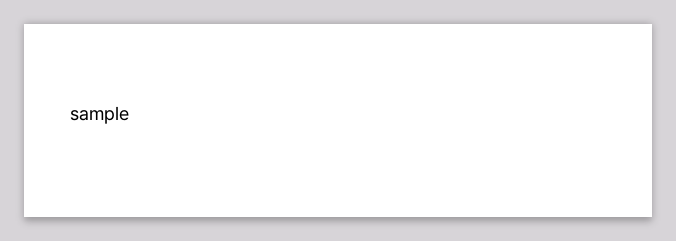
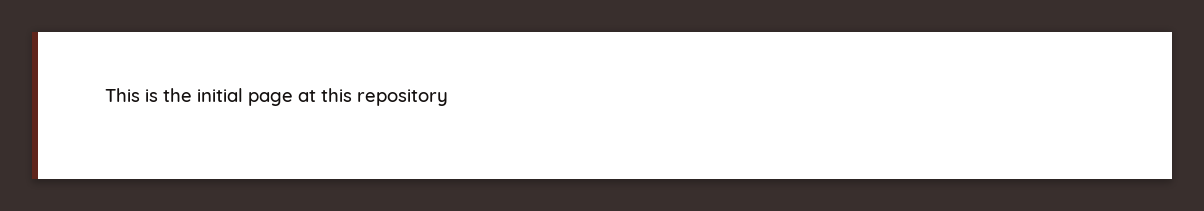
- sample
+ This is the initial page at this repository

